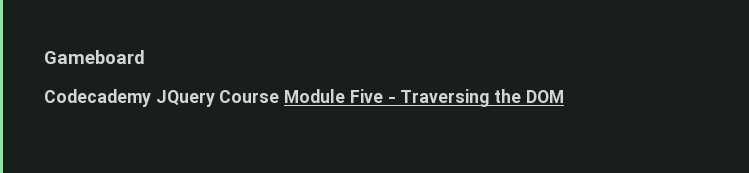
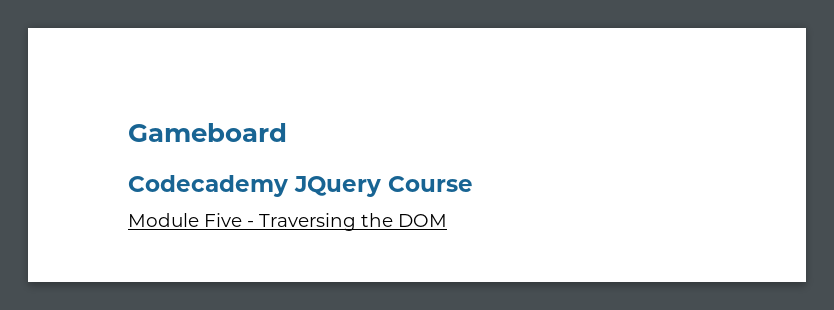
- Codecademy JQuery Course Module Five - Traversing the DOM
+ Codecademy JQuery Course
+ Module Five - Traversing the DOM

